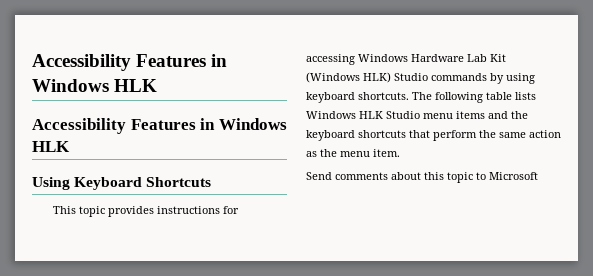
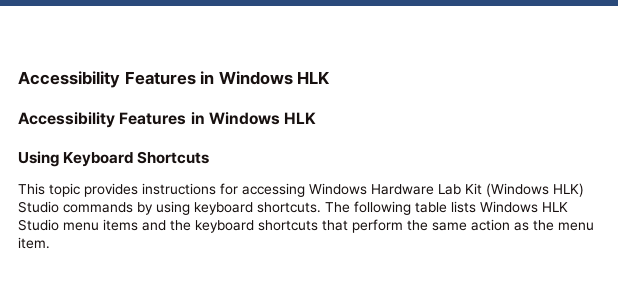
- Send comments about this topic to Microsoft

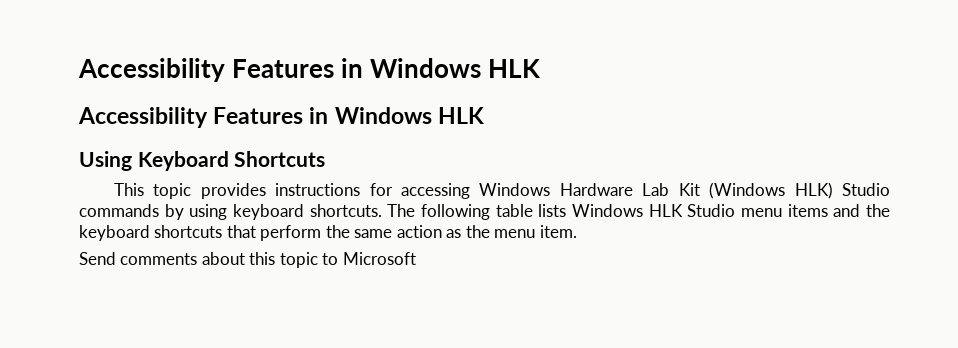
+ Send comments about this topic to Microsoft

